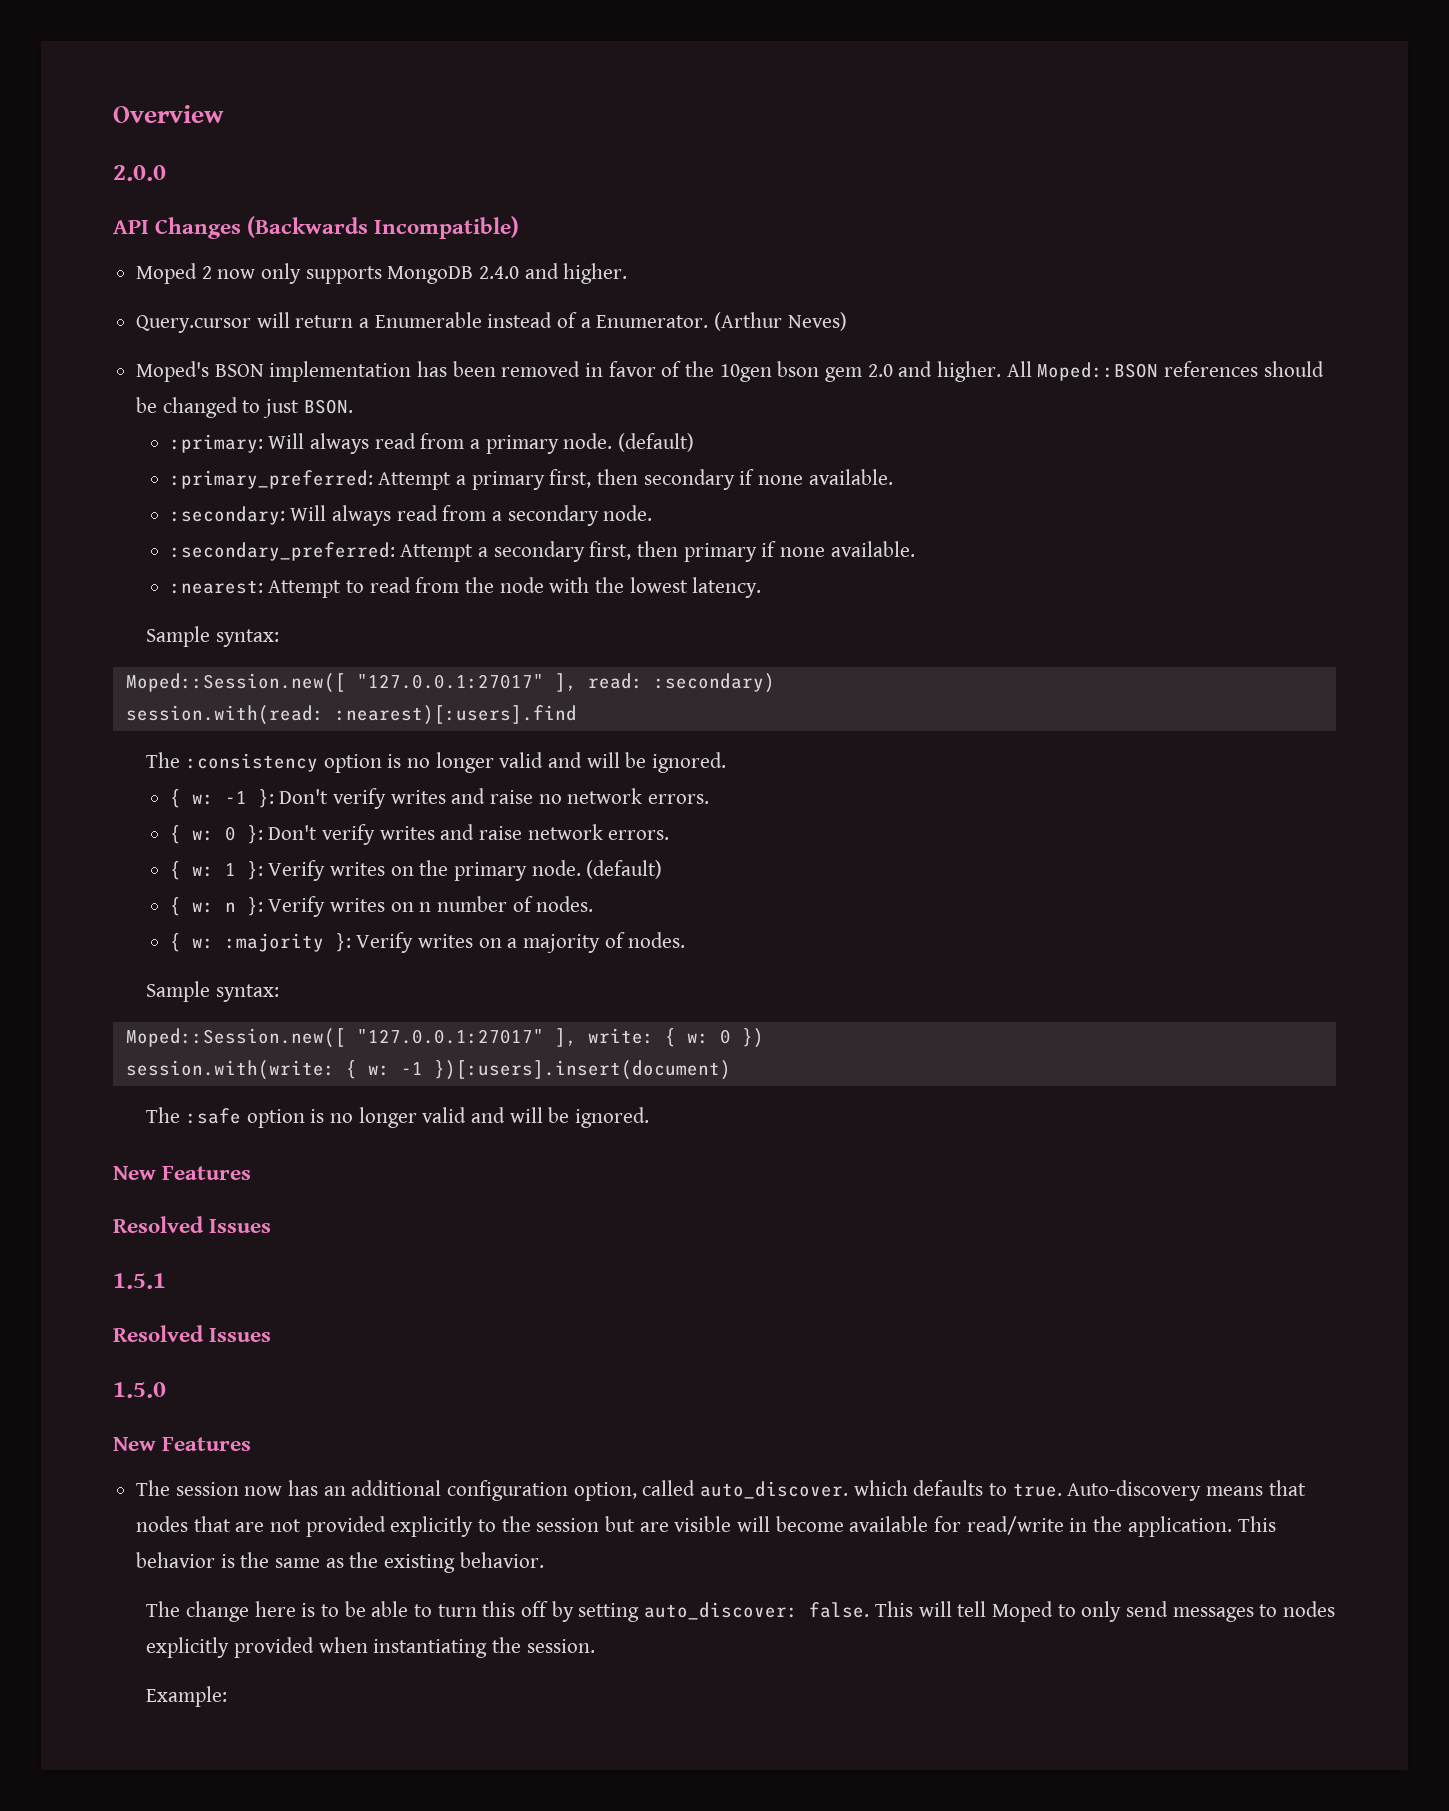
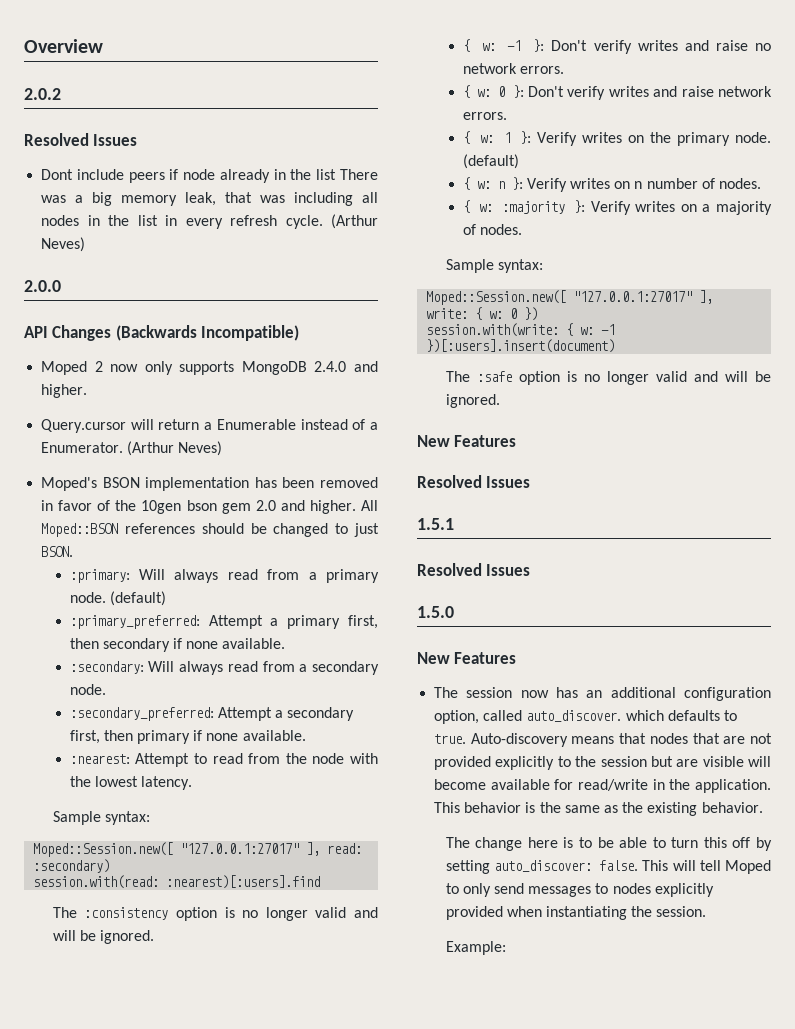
+ 2.0.2
+ Resolved Issues
+ Dont include peers if node already in the list There was a big memory leak, that was including all nodes in the list in every refresh cycle. (Arthur Neves)

